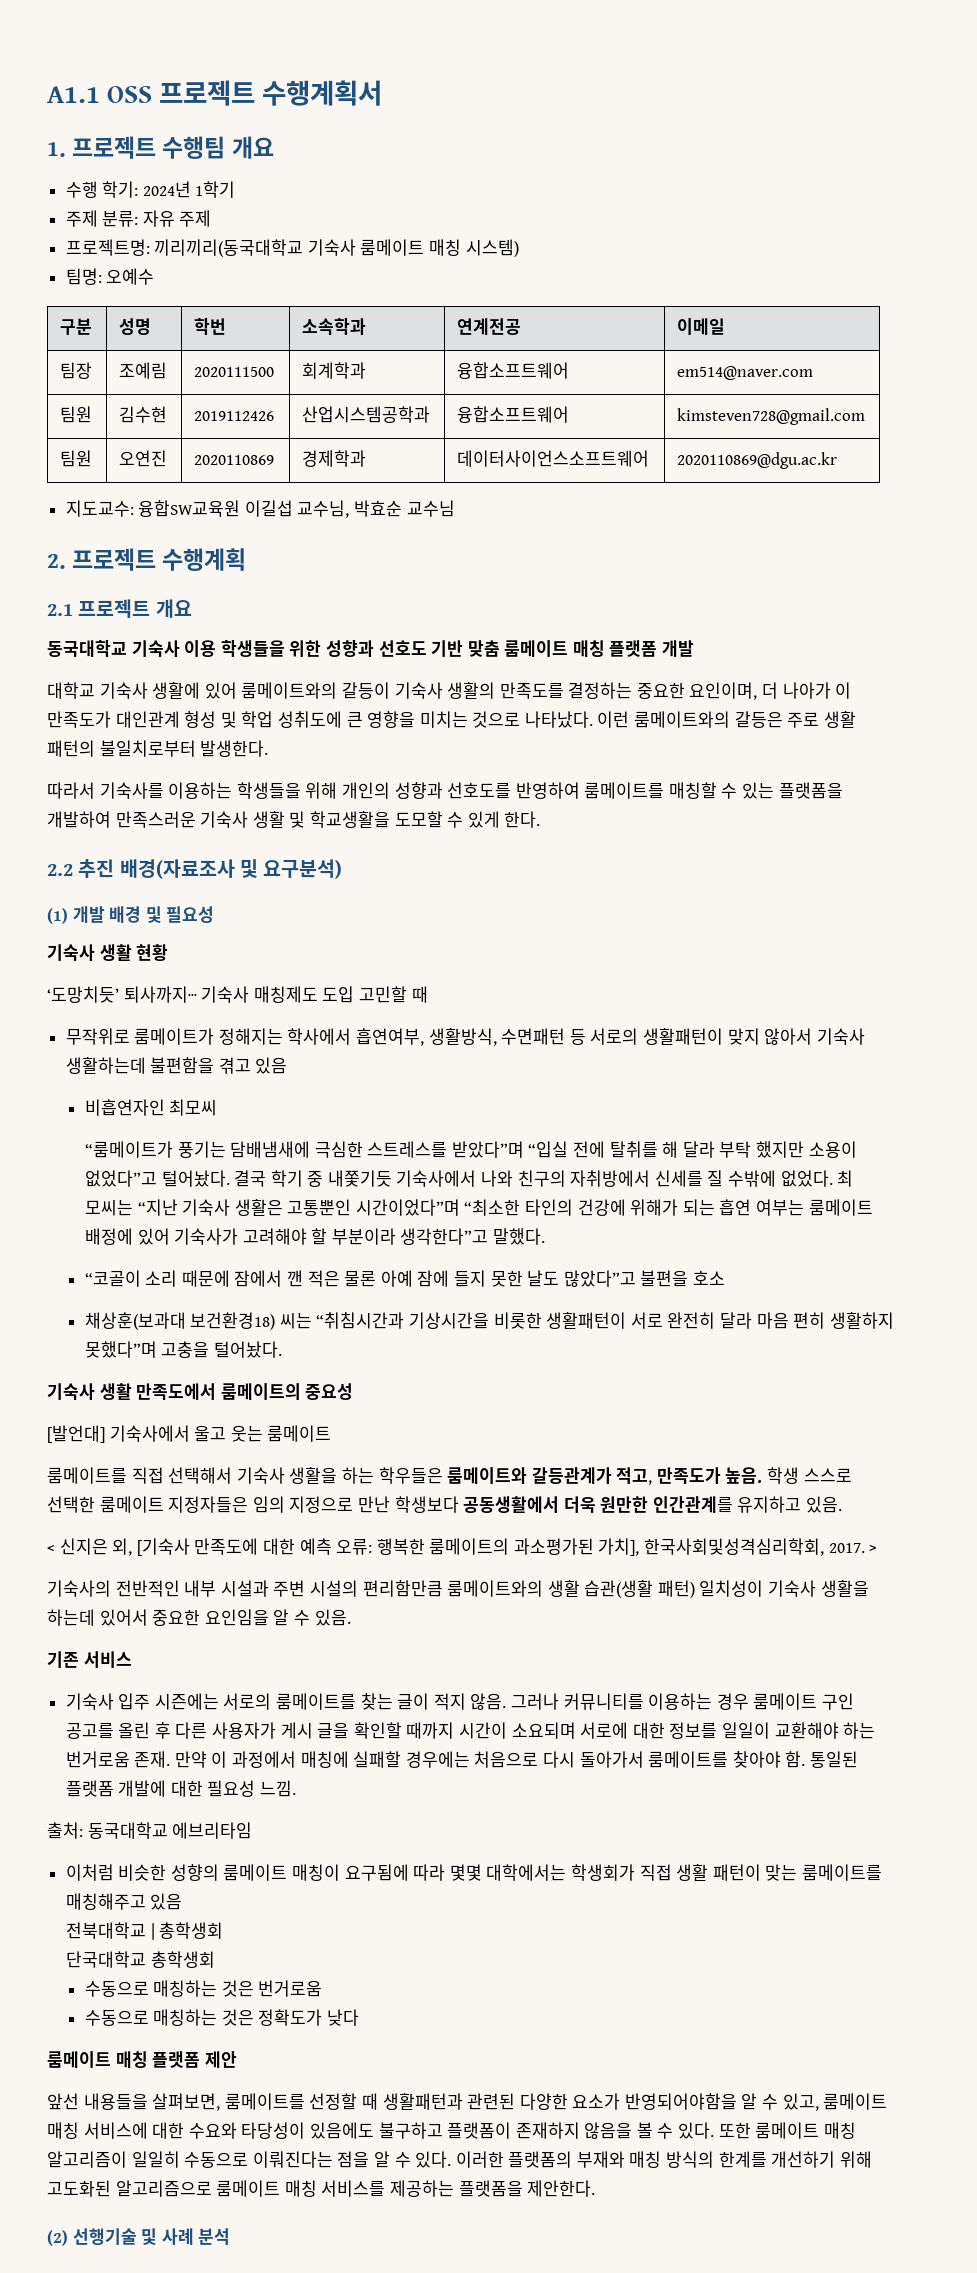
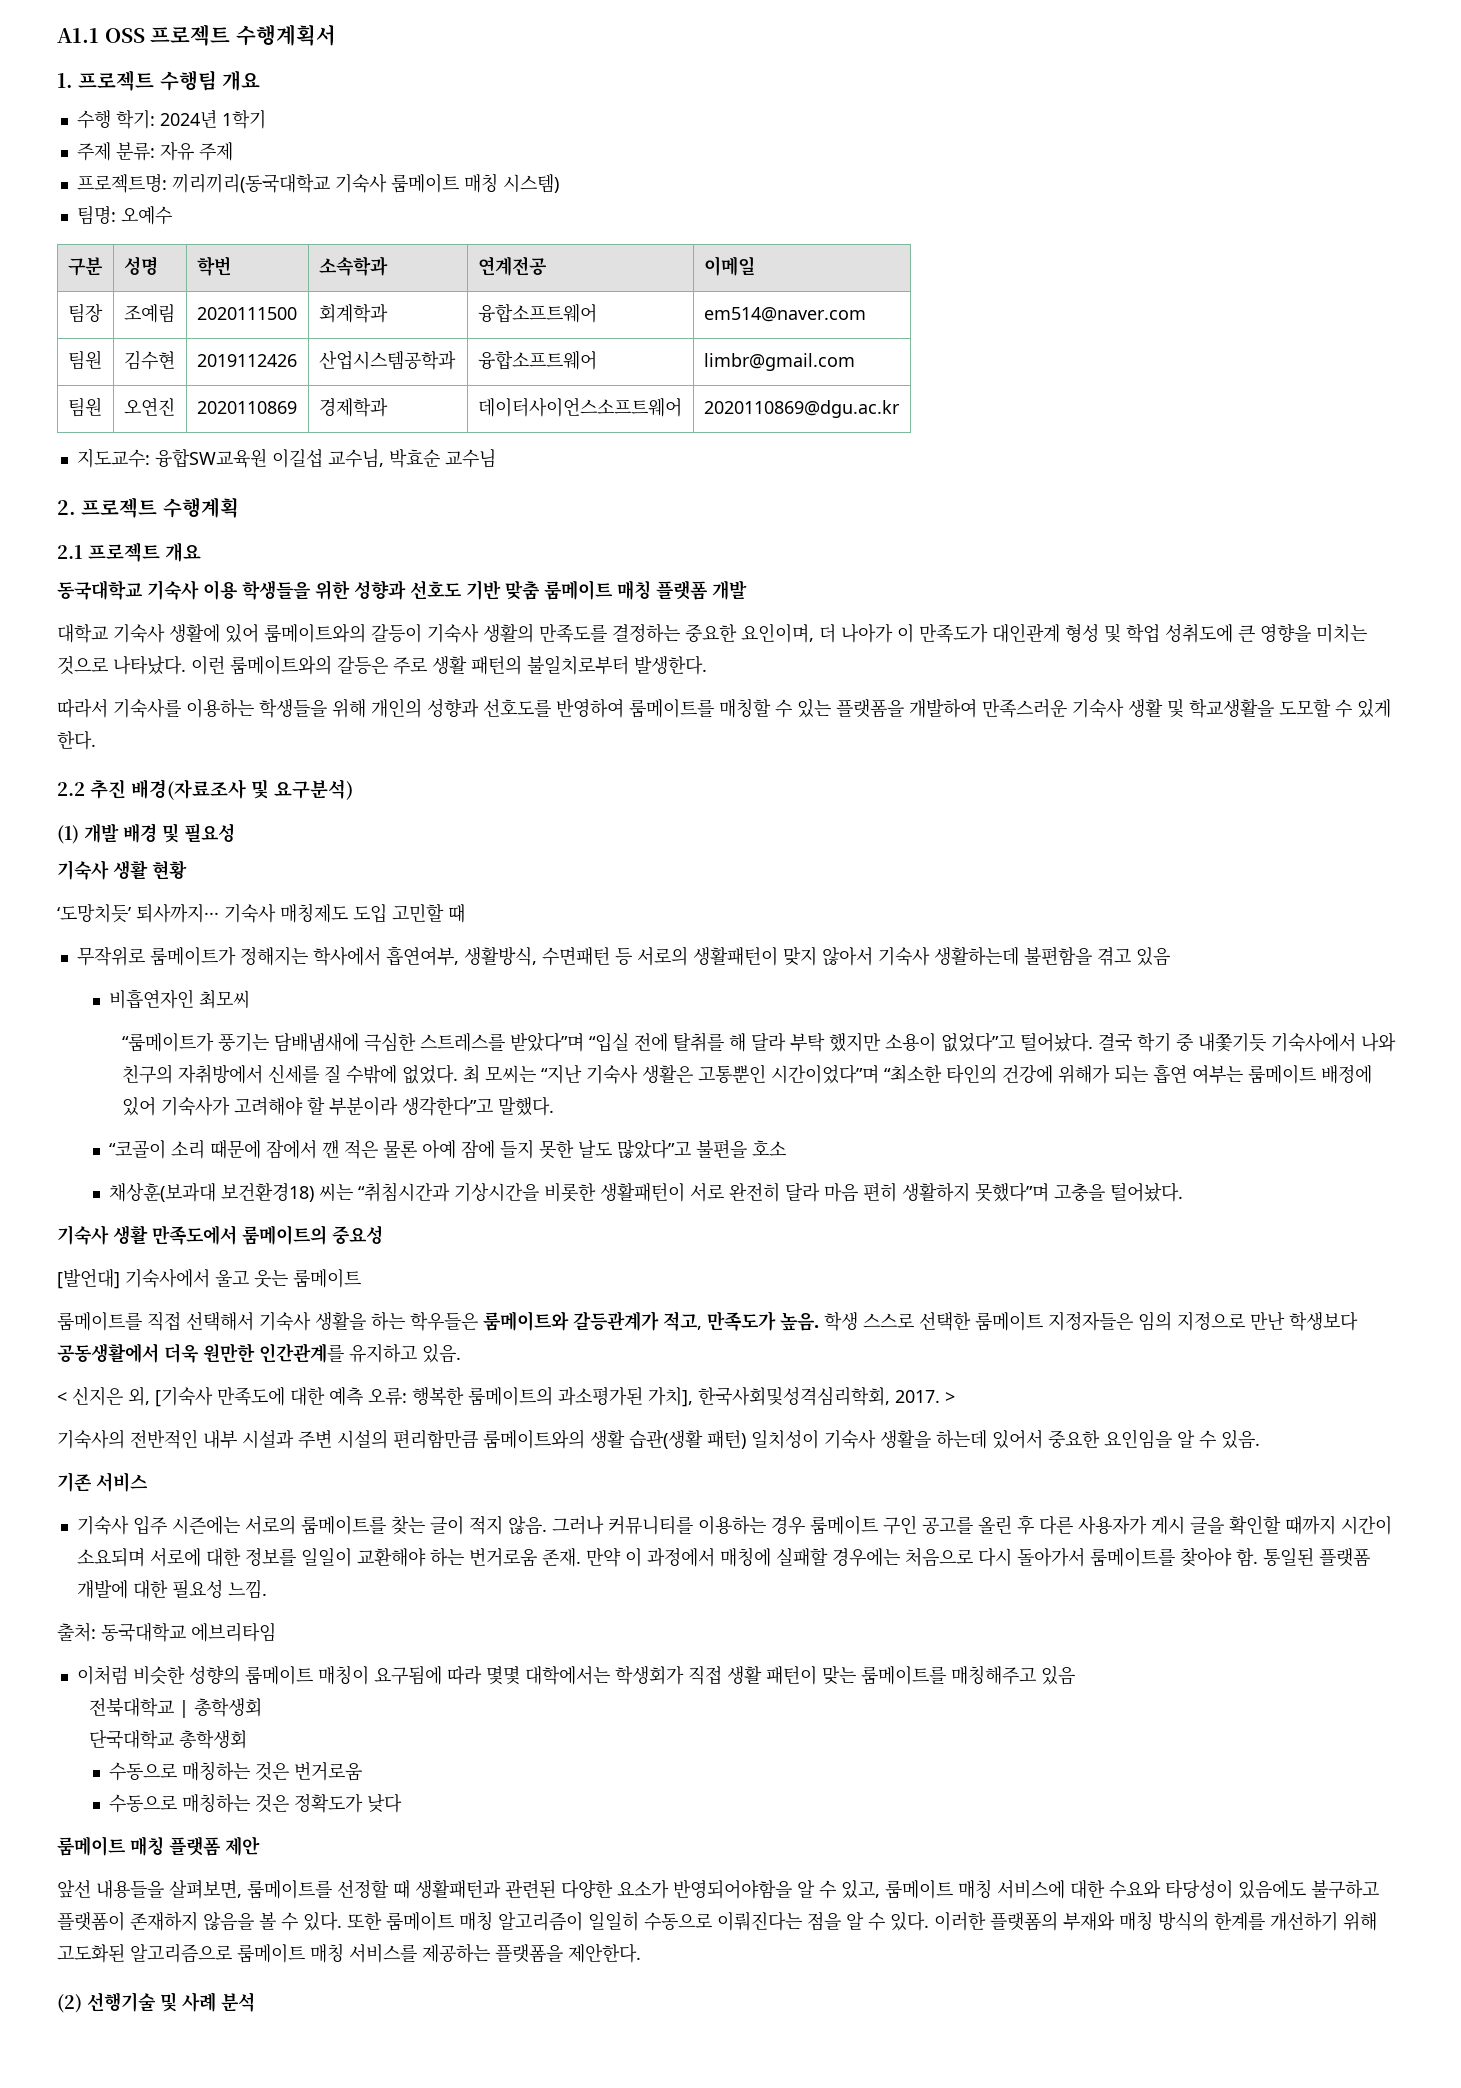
- 팀원 | 김수현 | 2019112426 | 산업시스템공학과 | 융합소프트웨어 | kimsteven728@gmail.com
+ 팀원 | 김수현 | 2019112426 | 산업시스템공학과 | 융합소프트웨어 | limbr@gmail.com

